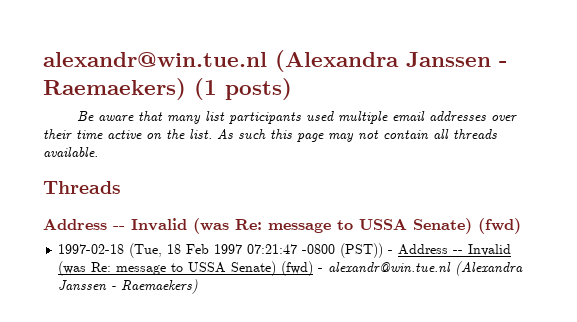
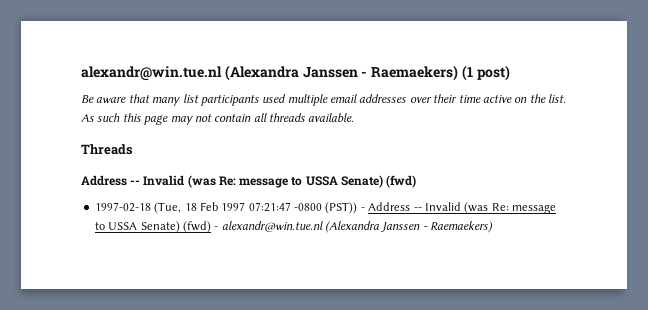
- alexandr@win.tue.nl (Alexandra Janssen - Raemaekers) (1 posts)
+ alexandr@win.tue.nl (Alexandra Janssen - Raemaekers) (1 post)

